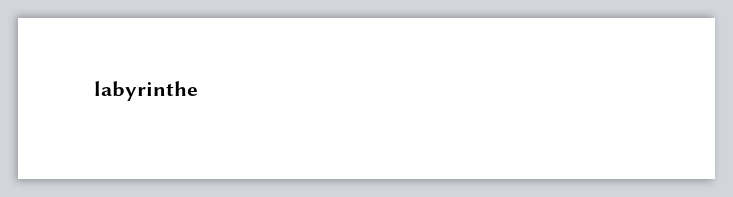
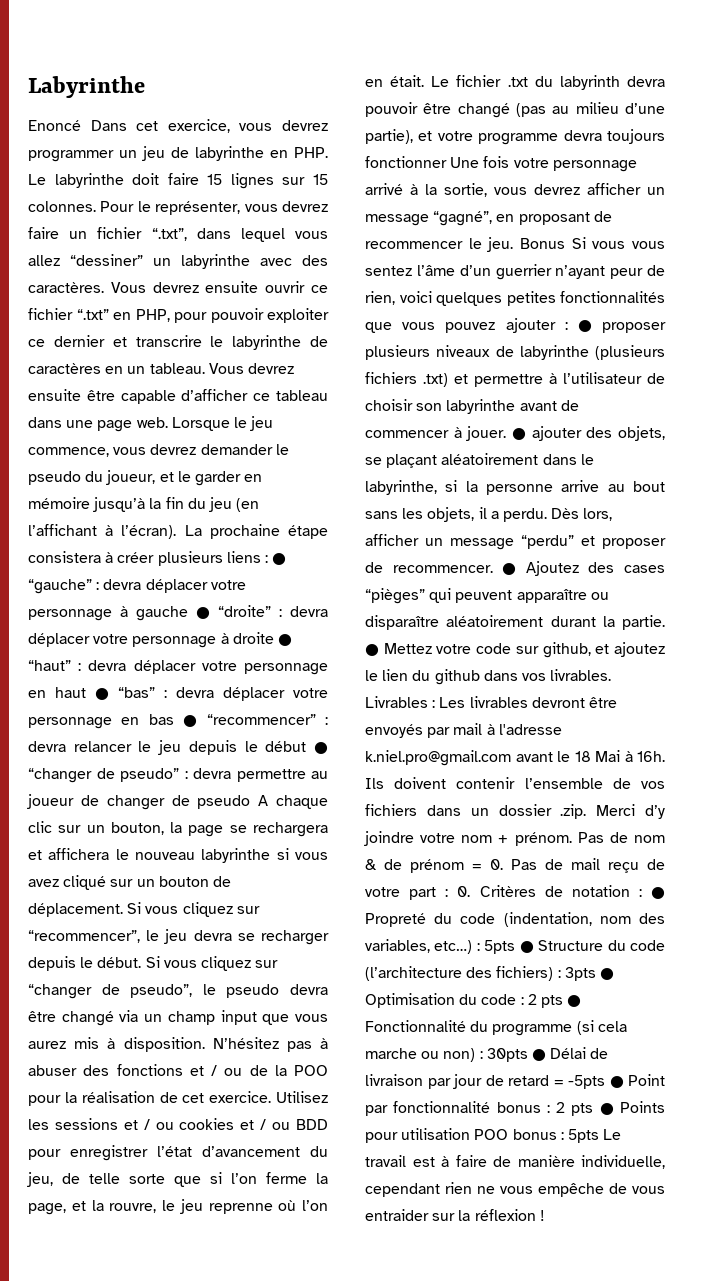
- labyrinthe
+ Labyrinthe
+ Enoncé Dans cet exercice, vous devrez programmer un jeu de labyrinthe en PHP. Le labyrinthe doit faire 15 lignes sur 15 colonnes. Pour le représenter, vous devrez faire un fichier “.txt”, dans lequel vous allez “dessiner” un labyrinthe avec des caractères. Vous devrez ensuite ouvrir ce fichier “.txt” en PHP, pour pouvoir exploiter ce dernier et transcrire le labyrinthe de caractères en un tableau. Vous devrez ensuite être capable d’afficher ce tableau dans une page web. Lorsque le jeu commence, vous devrez demander le pseudo du joueur, et le garder en mémoire jusqu’à la fin du jeu (en l’affichant à l’écran). La prochaine étape consistera à créer plusieurs liens : ● “gauche” : devra déplacer votre personnage à gauche ● “droite” : devra déplacer votre personnage à droite ● “haut” : devra déplacer votre personnage en haut ● “bas” : devra déplacer votre personnage en bas ● “recommencer” : devra relancer le jeu depuis le début ● “changer de pseudo” : devra permettre au joueur de changer de pseudo A chaque clic sur un bouton, la page se rechargera et affichera le nouveau labyrinthe si vous avez cliqué sur un bouton de déplacement. Si vous cliquez sur “recommencer”, le jeu devra se recharger depuis le début. Si vous cliquez sur “changer de pseudo”, le pseudo devra être changé via un champ input que vous aurez mis à disposition. N’hésitez pas à abuser des fonctions et / ou de la POO pour la réalisation de cet exercice. Utilisez les sessions et / ou cookies et / ou BDD pour enregistrer l’état d’avancement du jeu, de telle sorte que si l’on ferme la page, et la rouvre, le jeu reprenne où l’on en était. Le fichier .txt du labyrinth devra pouvoir être changé (pas au milieu d’une partie), et votre programme devra toujours fonctionner Une fois votre personnage arrivé à la sortie, vous devrez afficher un message “gagné”, en proposant de recommencer le jeu. Bonus Si vous vous sentez l’âme d’un guerrier n’ayant peur de rien, voici quelques petites fonctionnalités que vous pouvez ajouter : ● proposer plusieurs niveaux de labyrinthe (plusieurs fichiers .txt) et permettre à l’utilisateur de choisir son labyrinthe avant de commencer à jouer. ● ajouter des objets, se plaçant aléatoirement dans le labyrinthe, si la personne arrive au bout sans les objets, il a perdu. Dès lors, afficher un message “perdu” et proposer de recommencer. ● Ajoutez des cases “pièges” qui peuvent apparaître ou disparaître aléatoirement durant la partie. ● Mettez votre code sur github, et ajoutez le lien du github dans vos livrables. Livrables : Les livrables devront être envoyés par mail à l'adresse k.niel.pro@gmail.com avant le 18 Mai à 16h. Ils doivent contenir l’ensemble de vos fichiers dans un dossier .zip. Merci d’y joindre votre nom + prénom. Pas de nom & de prénom = 0. Pas de mail reçu de votre part : 0. Critères de notation : ● Propreté du code (indentation, nom des variables, etc…) : 5pts ● Structure du code (l’architecture des fichiers) : 3pts ● Optimisation du code : 2 pts ● Fonctionnalité du programme (si cela marche ou non) : 30pts ● Délai de livraison par jour de retard = -5pts ● Point par fonctionnalité bonus : 2 pts ● Points pour utilisation POO bonus : 5pts Le travail est à faire de manière individuelle, cependant rien ne vous empêche de vous entraider sur la réflexion !

